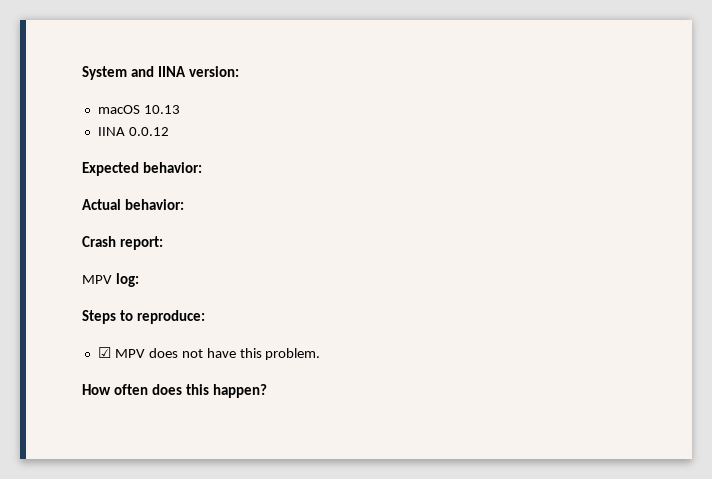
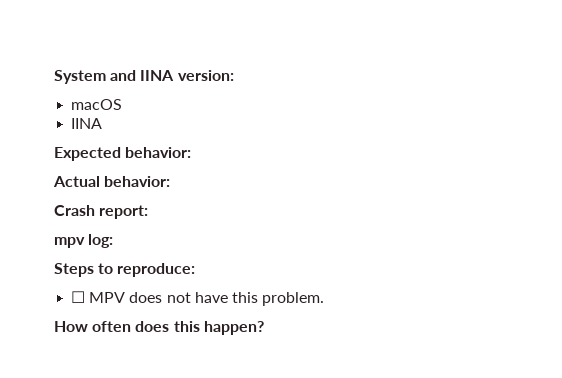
- macOS 10.13
- IINA 0.0.12
+ macOS
+ IINA
- MPV log:
+ mpv log:
- ☑ MPV does not have this problem.
+ ☐ MPV does not have this problem.

